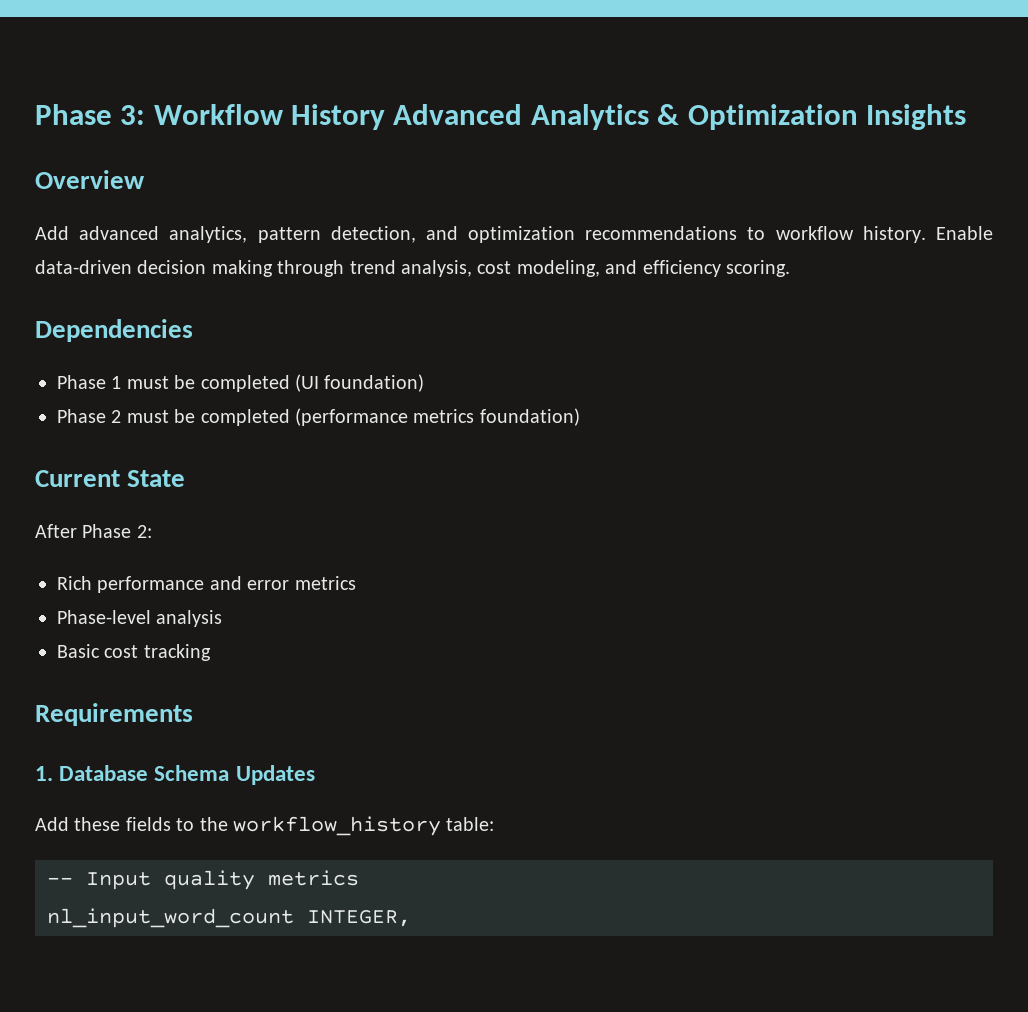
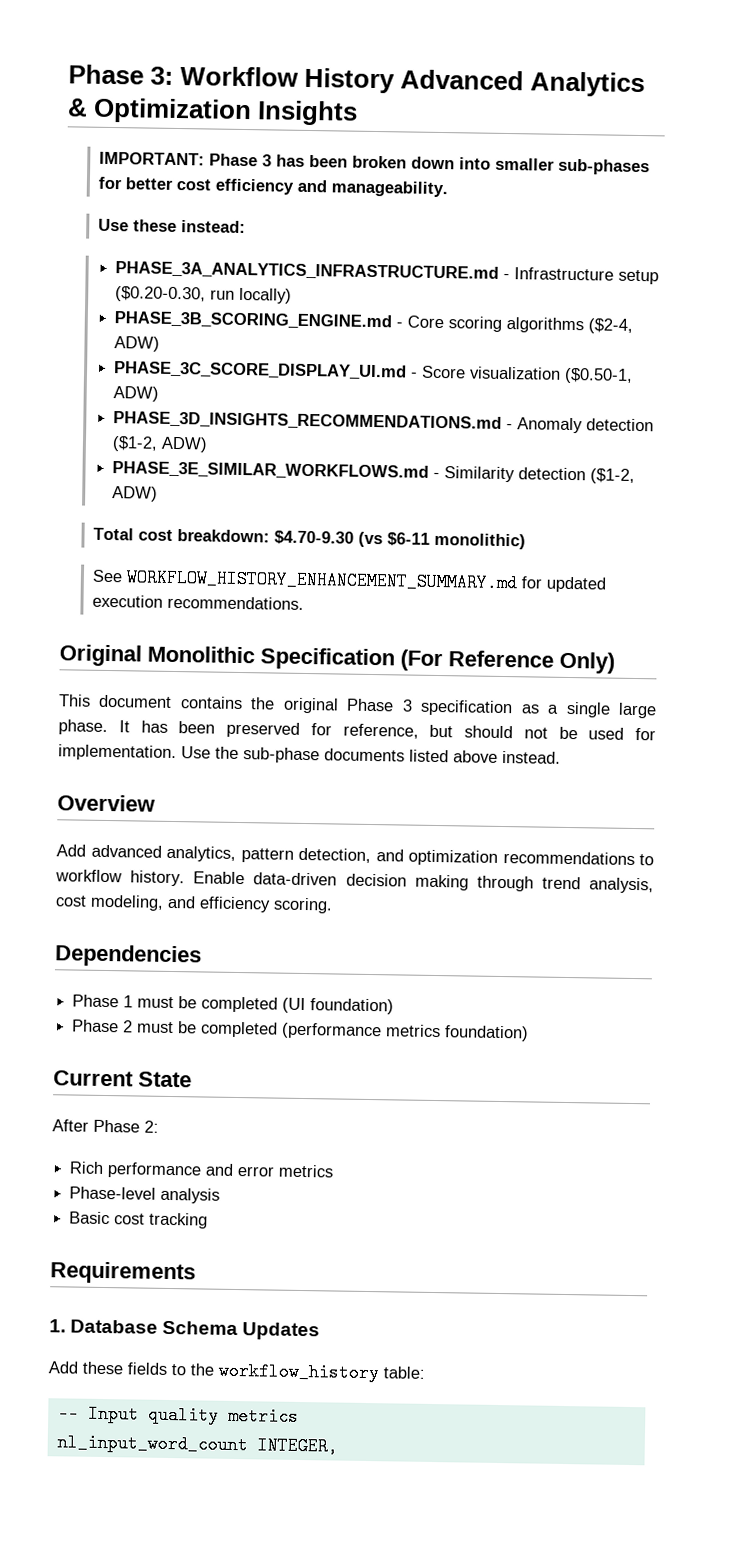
+ IMPORTANT: Phase 3 has been broken down into smaller sub-phases for better cost efficiency and manageability.
+ Use these instead:
+ PHASE_3A_ANALYTICS_INFRASTRUCTURE.md - Infrastructure setup ($0.20-0.30, run locally)
+ PHASE_3B_SCORING_ENGINE.md - Core scoring algorithms ($2-4, ADW)
+ PHASE_3C_SCORE_DISPLAY_UI.md - Score visualization ($0.50-1, ADW)
+ PHASE_3D_INSIGHTS_RECOMMENDATIONS.md - Anomaly detection ($1-2, ADW)
+ PHASE_3E_SIMILAR_WORKFLOWS.md - Similarity detection ($1-2, ADW)
+ Total cost breakdown: $4.70-9.30 (vs $6-11 monolithic)
+ See WORKFLOW_HISTORY_ENHANCEMENT_SUMMARY.md for updated execution recommendations.
+ Original Monolithic Specification (For Reference Only)
+ This document contains the original Phase 3 specification as a single large phase. It has been preserved for reference, but should not be used for implementation. Use the sub-phase documents listed above instead.

